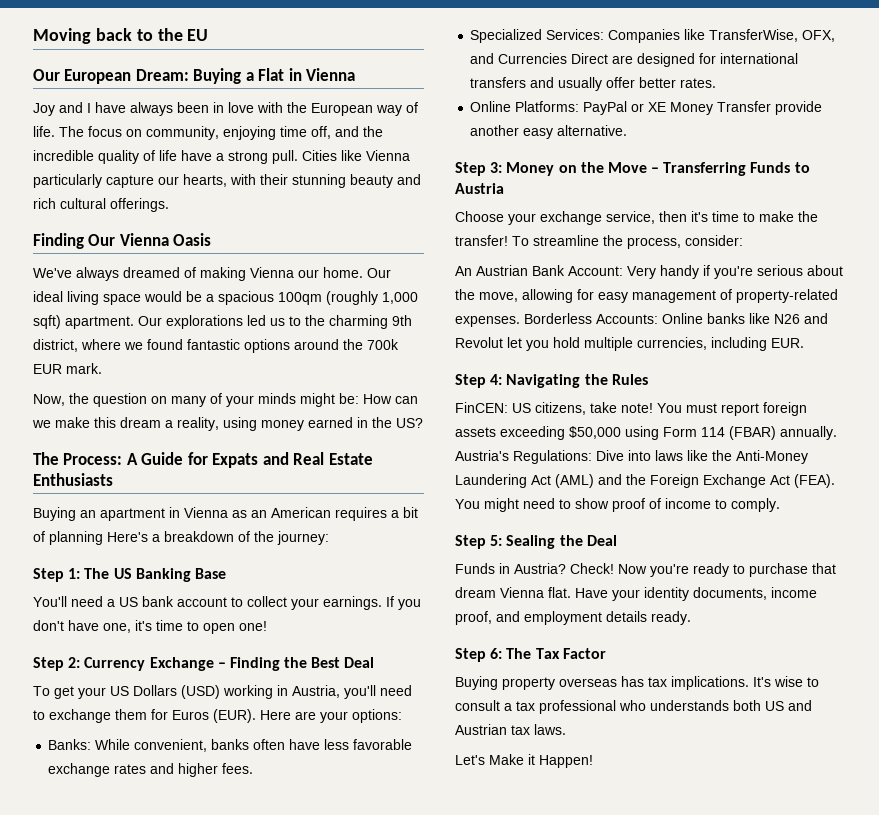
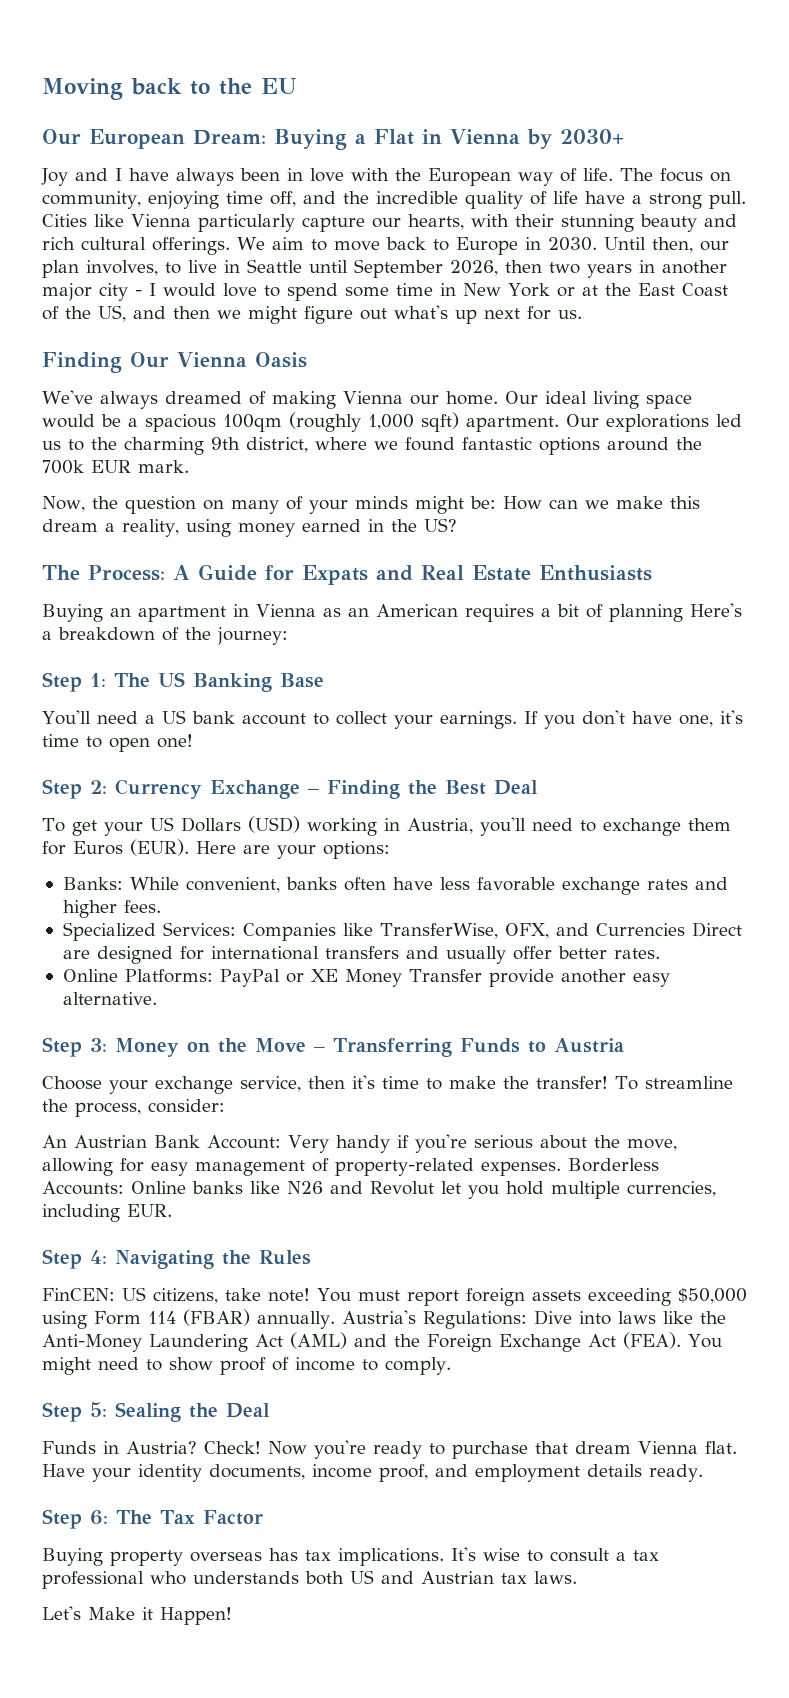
- Our European Dream: Buying a Flat in Vienna
+ Our European Dream: Buying a Flat in Vienna by 2030+
+ We aim to move back to Europe in 2030. Until then, our plan involves, to live in Seattle until September 2026, then two years in another major city - I would love to spend some time in New York or at the East Coast of the US, and then we might figure out what's up next for us.

